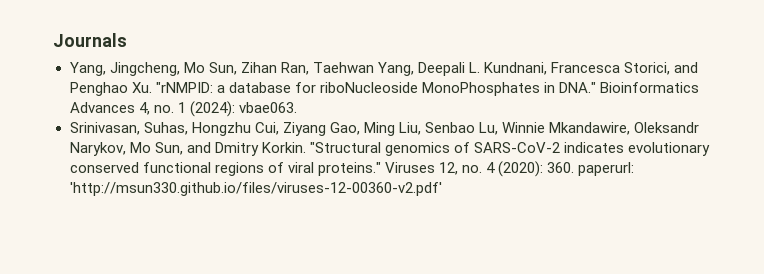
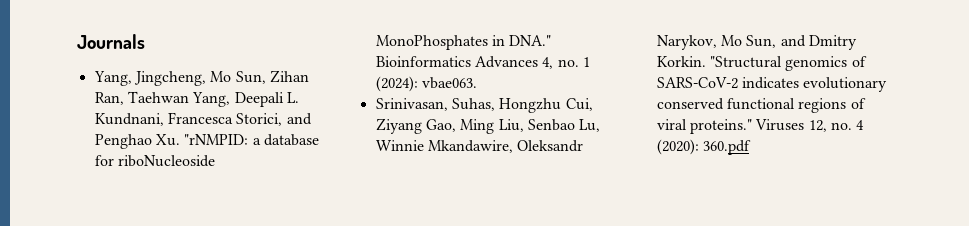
- Viruses 12, no. 4 (2020): 360. paperurl: 'http://msun330.github.io/files/viruses-12-00360-v2.pdf'
+ Viruses 12, no. 4 (2020): 360.pdf

